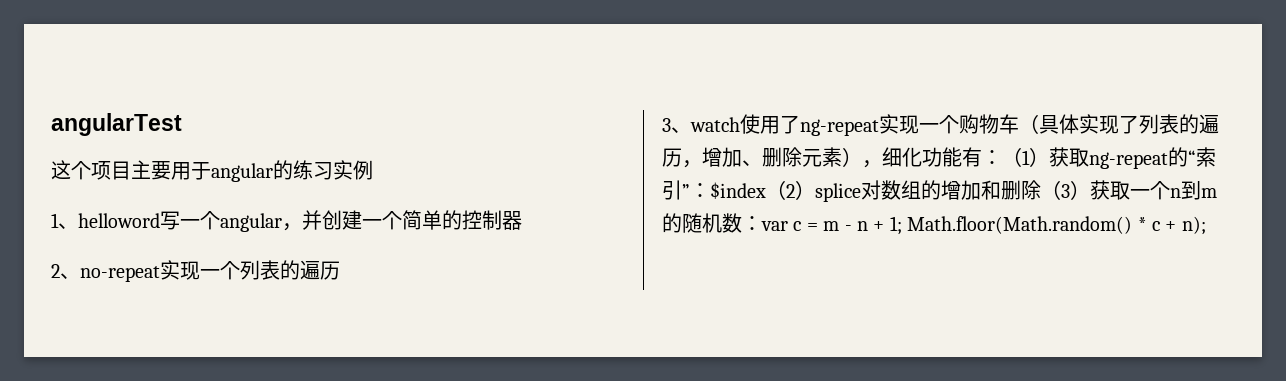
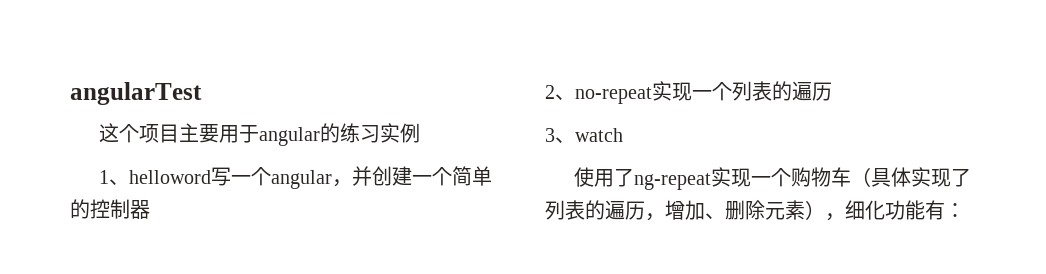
- 3、watch使用了ng-repeat实现一个购物车（具体实现了列表的遍历，增加、删除元素），细化功能有：（1）获取ng-repeat的“索引”：$index（2）splice对数组的增加和删除（3）获取一个n到m的随机数：var c = m - n + 1; Math.floor(Math.random() * c + n);
+ 3、watch
+ 使用了ng-repeat实现一个购物车（具体实现了列表的遍历，增加、删除元素），细化功能有：

